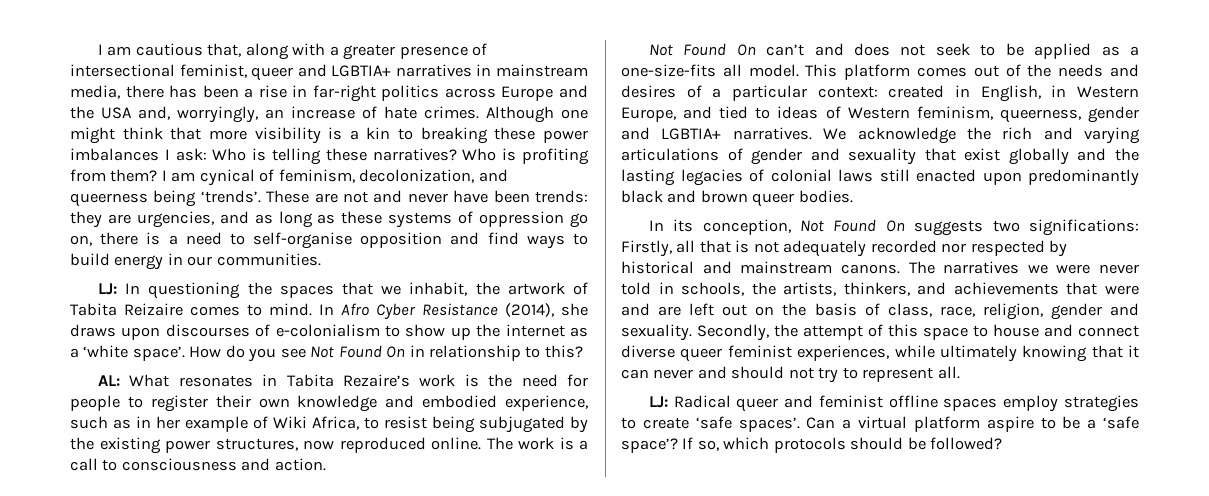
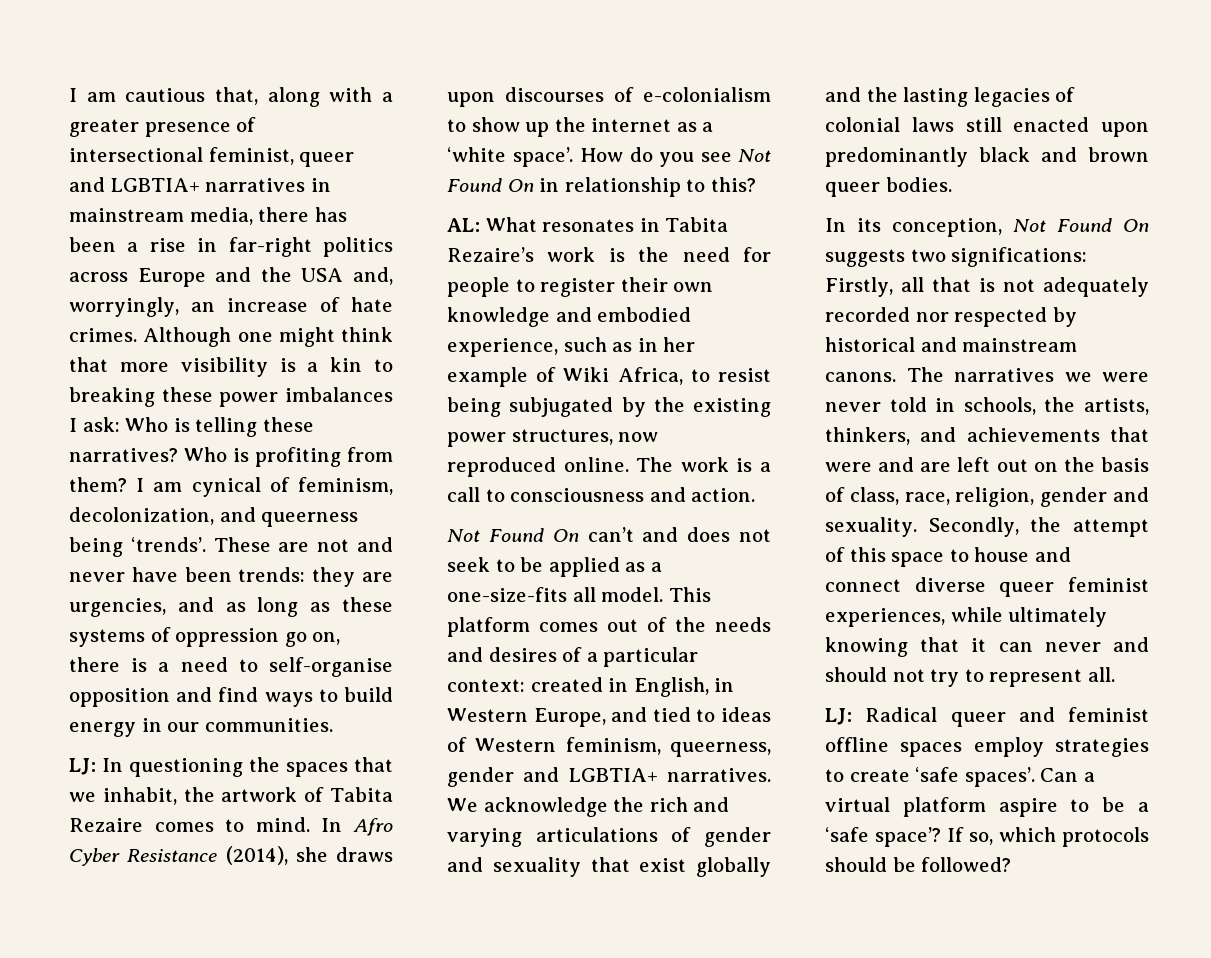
- LJ: In questioning the spaces that we inhabit, the artwork of Tabita Reizaire comes to mind.
+ LJ: In questioning the spaces that we inhabit, the artwork of Tabita Rezaire comes to mind.

